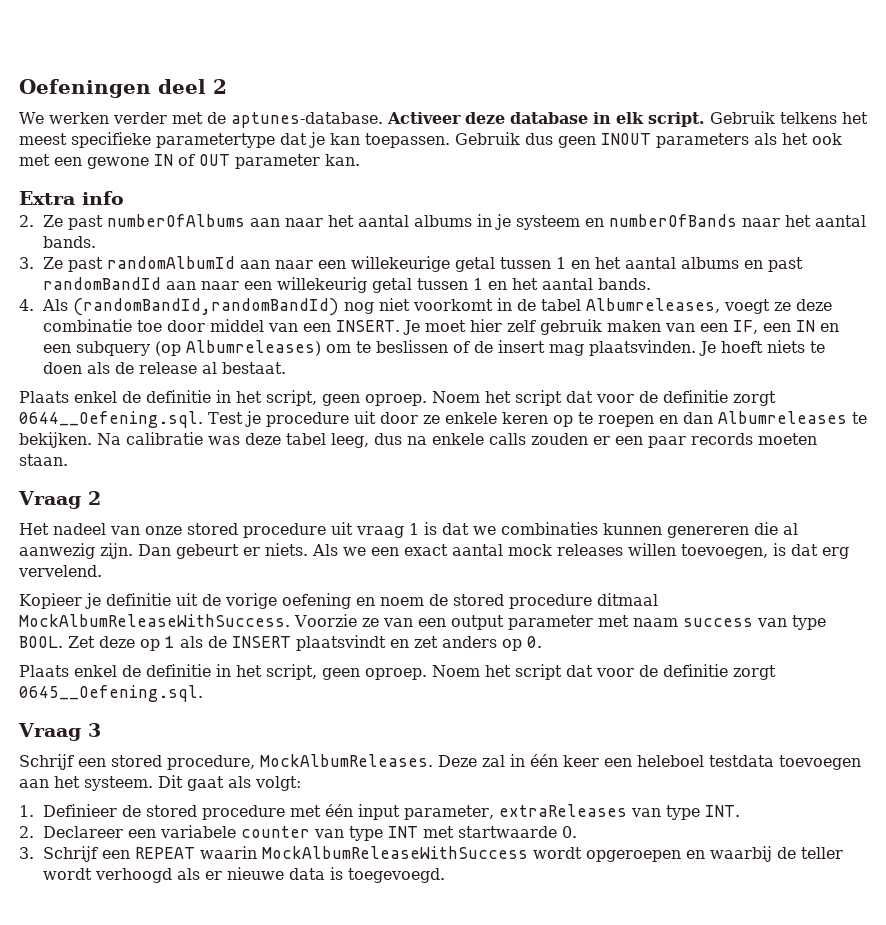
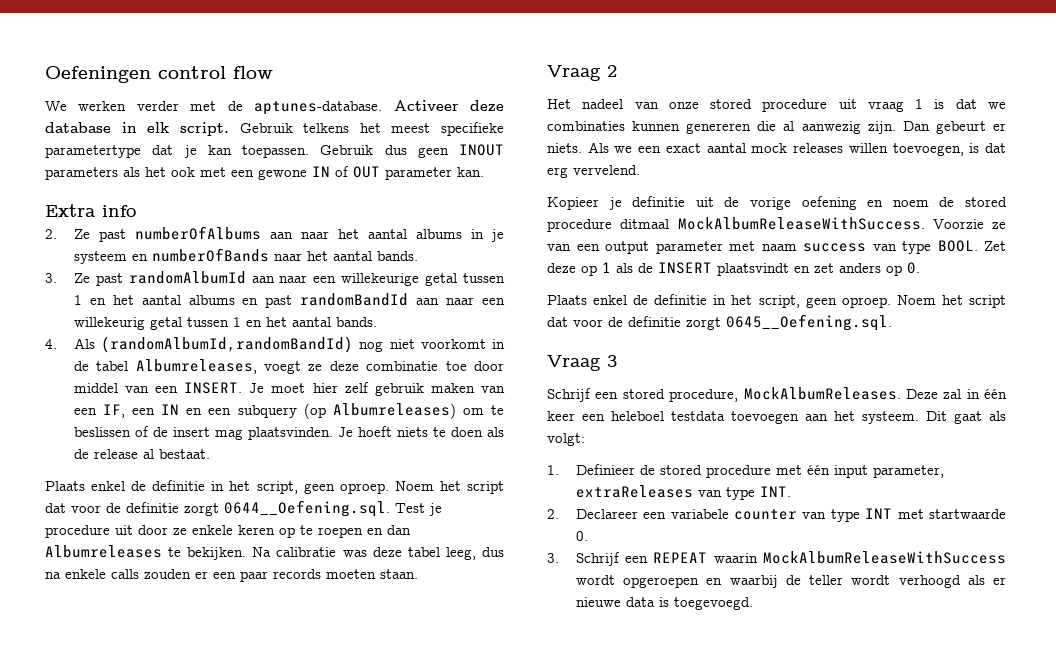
- Oefeningen deel 2
+ Oefeningen control flow
- 4. Als (randomBandId,randomBandId) nog niet voorkomt in de tabel Albumreleases, voegt ze deze combinatie toe door middel van een INSERT.
+ 4. Als (randomAlbumId,randomBandId) nog niet voorkomt in de tabel Albumreleases, voegt ze deze combinatie toe door middel van een INSERT.

